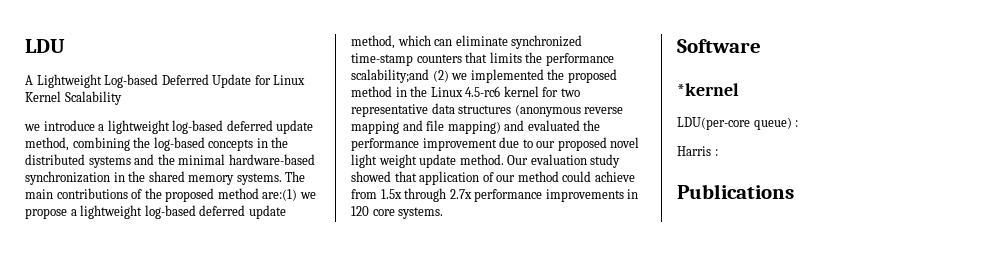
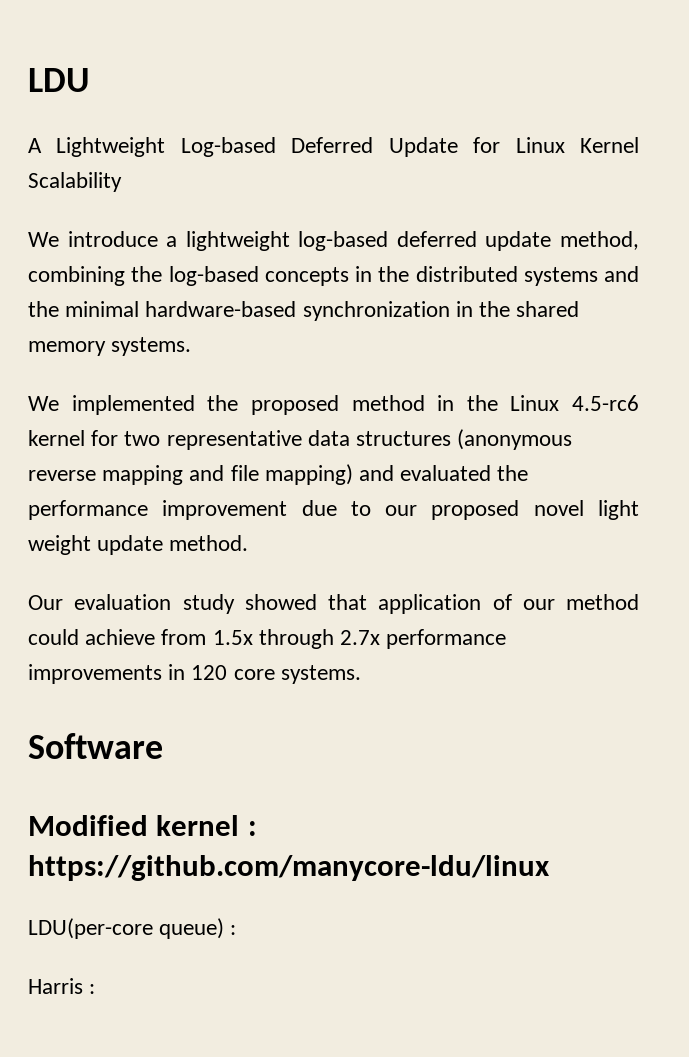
- we introduce a lightweight log-based deferred update method, combining the log-based concepts in the distributed systems and the minimal hardware-based synchronization in the shared memory systems. The main contributions of the proposed method are:(1) we propose a lightweight log-based deferred update method, which can eliminate synchronized time-stamp counters that limits the performance scalability;and (2) we implemented the proposed method in the Linux 4.5-rc6 kernel for two representative data structures (anonymous reverse mapping and file mapping) and evaluated the performance improvement due to our proposed novel light weight update method. Our evaluation study showed that application of our method could achieve from 1.5x through 2.7x performance improvements in 120 core systems.
+ We introduce a lightweight log-based deferred update method, combining the log-based concepts in the distributed systems and the minimal hardware-based synchronization in the shared memory systems.
+ We implemented the proposed method in the Linux 4.5-rc6 kernel for two representative data structures (anonymous reverse mapping and file mapping) and evaluated the performance improvement due to our proposed novel light weight update method.
+ Our evaluation study showed that application of our method could achieve from 1.5x through 2.7x performance improvements in 120 core systems.
- *kernel
+ Modified kernel : https://github.com/manycore-ldu/linux
- Publications

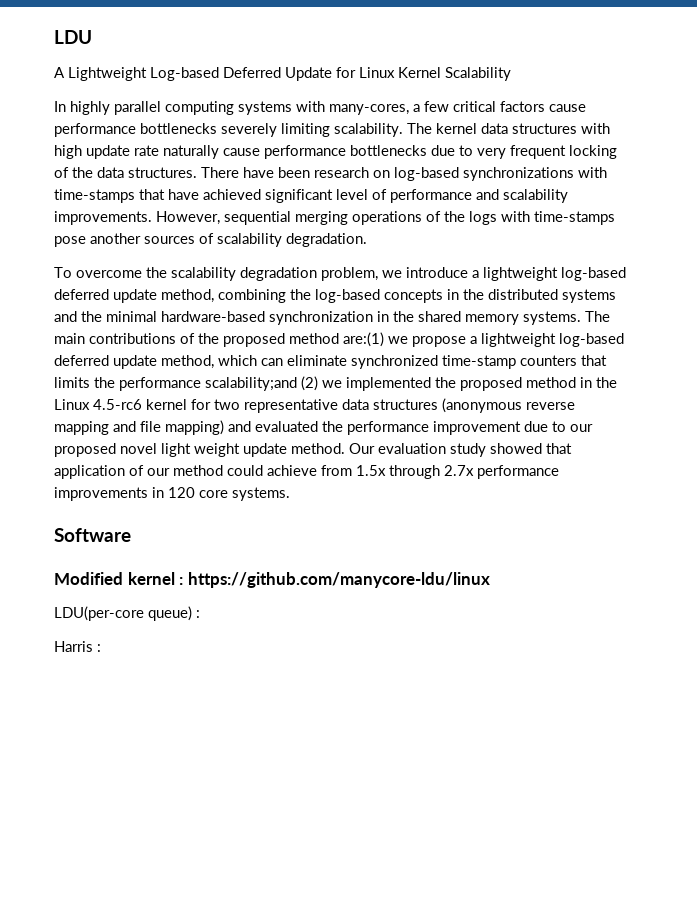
- We introduce a lightweight log-based deferred update method, combining the log-based concepts in the distributed systems and the minimal hardware-based synchronization in the shared memory systems.
- We implemented the proposed method in the Linux 4.5-rc6 kernel for two representative data structures (anonymous reverse mapping and file mapping) and evaluated the performance improvement due to our proposed novel light weight update method.
- Our evaluation study showed that application of our method could achieve from 1.5x through 2.7x performance improvements in 120 core systems.
+ In highly parallel computing systems with many-cores, a few critical factors cause performance bottlenecks severely limiting scalability. The kernel data structures with high update rate naturally cause performance bottlenecks due to very frequent locking of the data structures. There have been research on log-based synchronizations with time-stamps that have achieved significant level of performance and scalability improvements. However, sequential merging operations of the logs with time-stamps pose another sources of scalability degradation.
+ To overcome the scalability degradation problem, we introduce a lightweight log-based deferred update method, combining the log-based concepts in the distributed systems and the minimal hardware-based synchronization in the shared memory systems. The main contributions of the proposed method are:(1) we propose a lightweight log-based deferred update method, which can eliminate synchronized time-stamp counters that limits the performance scalability;and (2) we implemented the proposed method in the Linux 4.5-rc6 kernel for two representative data structures (anonymous reverse mapping and file mapping) and evaluated the performance improvement due to our proposed novel light weight update method. Our evaluation study showed that application of our method could achieve from 1.5x through 2.7x performance improvements in 120 core systems.

